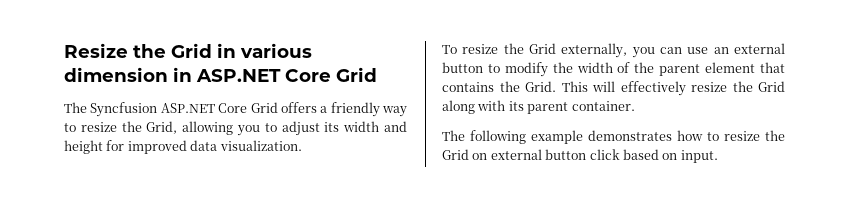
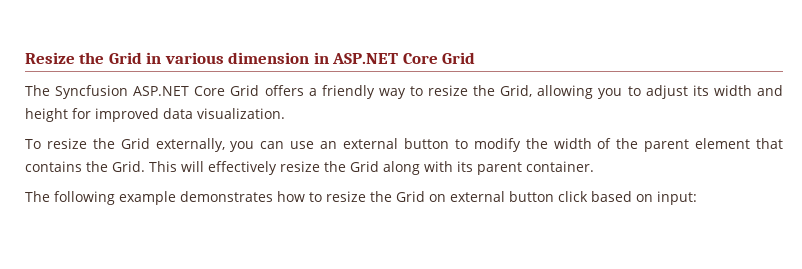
- The following example demonstrates how to resize the Grid on external button click based on input.
+ The following example demonstrates how to resize the Grid on external button click based on input:

